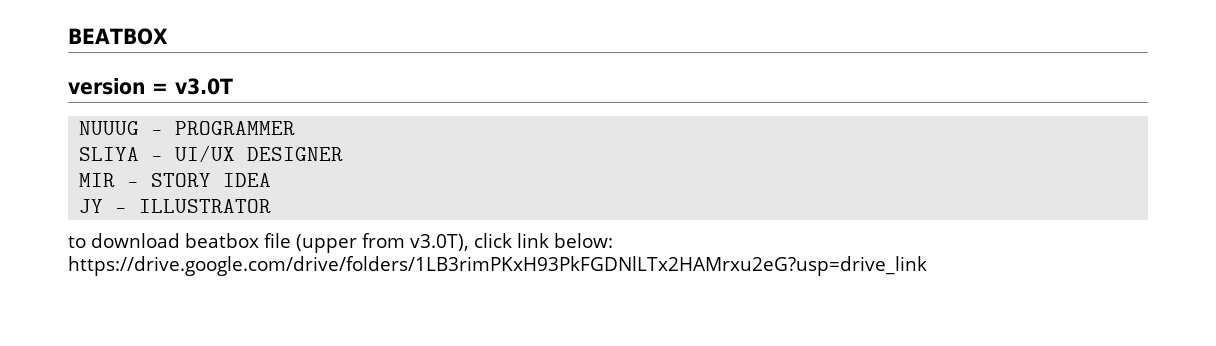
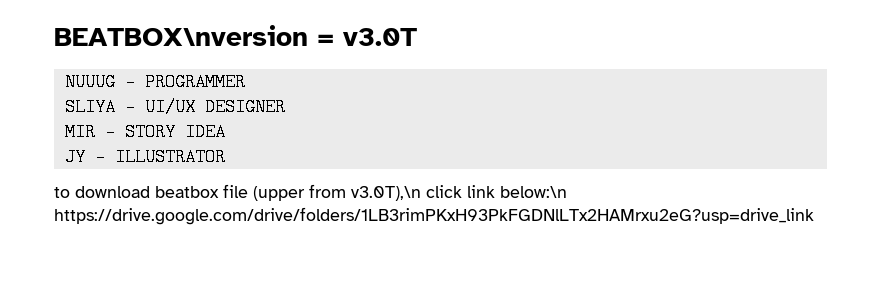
- BEATBOX
- version = v3.0T
+ BEATBOX\nversion = v3.0T
- to download beatbox file (upper from v3.0T), click link below: https://drive.google.com/drive/folders/1LB3rimPKxH93PkFGDNlLTx2HAMrxu2eG?usp=drive_link
+ to download beatbox file (upper from v3.0T),\n click link below:\n https://drive.google.com/drive/folders/1LB3rimPKxH93PkFGDNlLTx2HAMrxu2eG?usp=drive_link

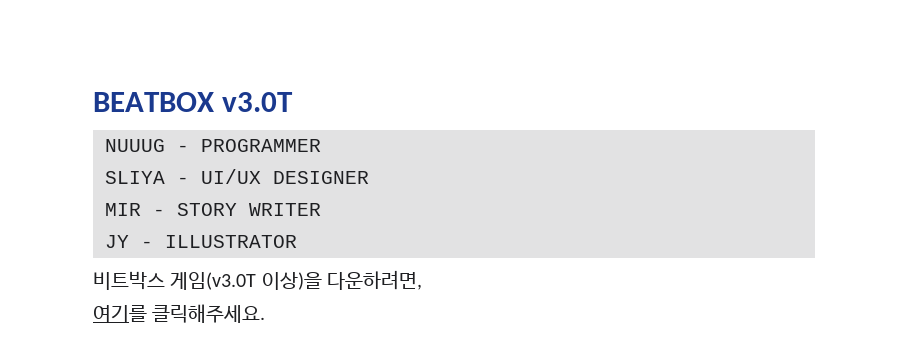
- BEATBOX\nversion = v3.0T
+ BEATBOX v3.0T
- MIR - STORY IDEA
+ MIR - STORY WRITER
- to download beatbox file (upper from v3.0T),\n click link below:\n https://drive.google.com/drive/folders/1LB3rimPKxH93PkFGDNlLTx2HAMrxu2eG?usp=drive_link
+ 비트박스 게임(v3.0T 이상)을 다운하려면,
+ 여기를 클릭해주세요.

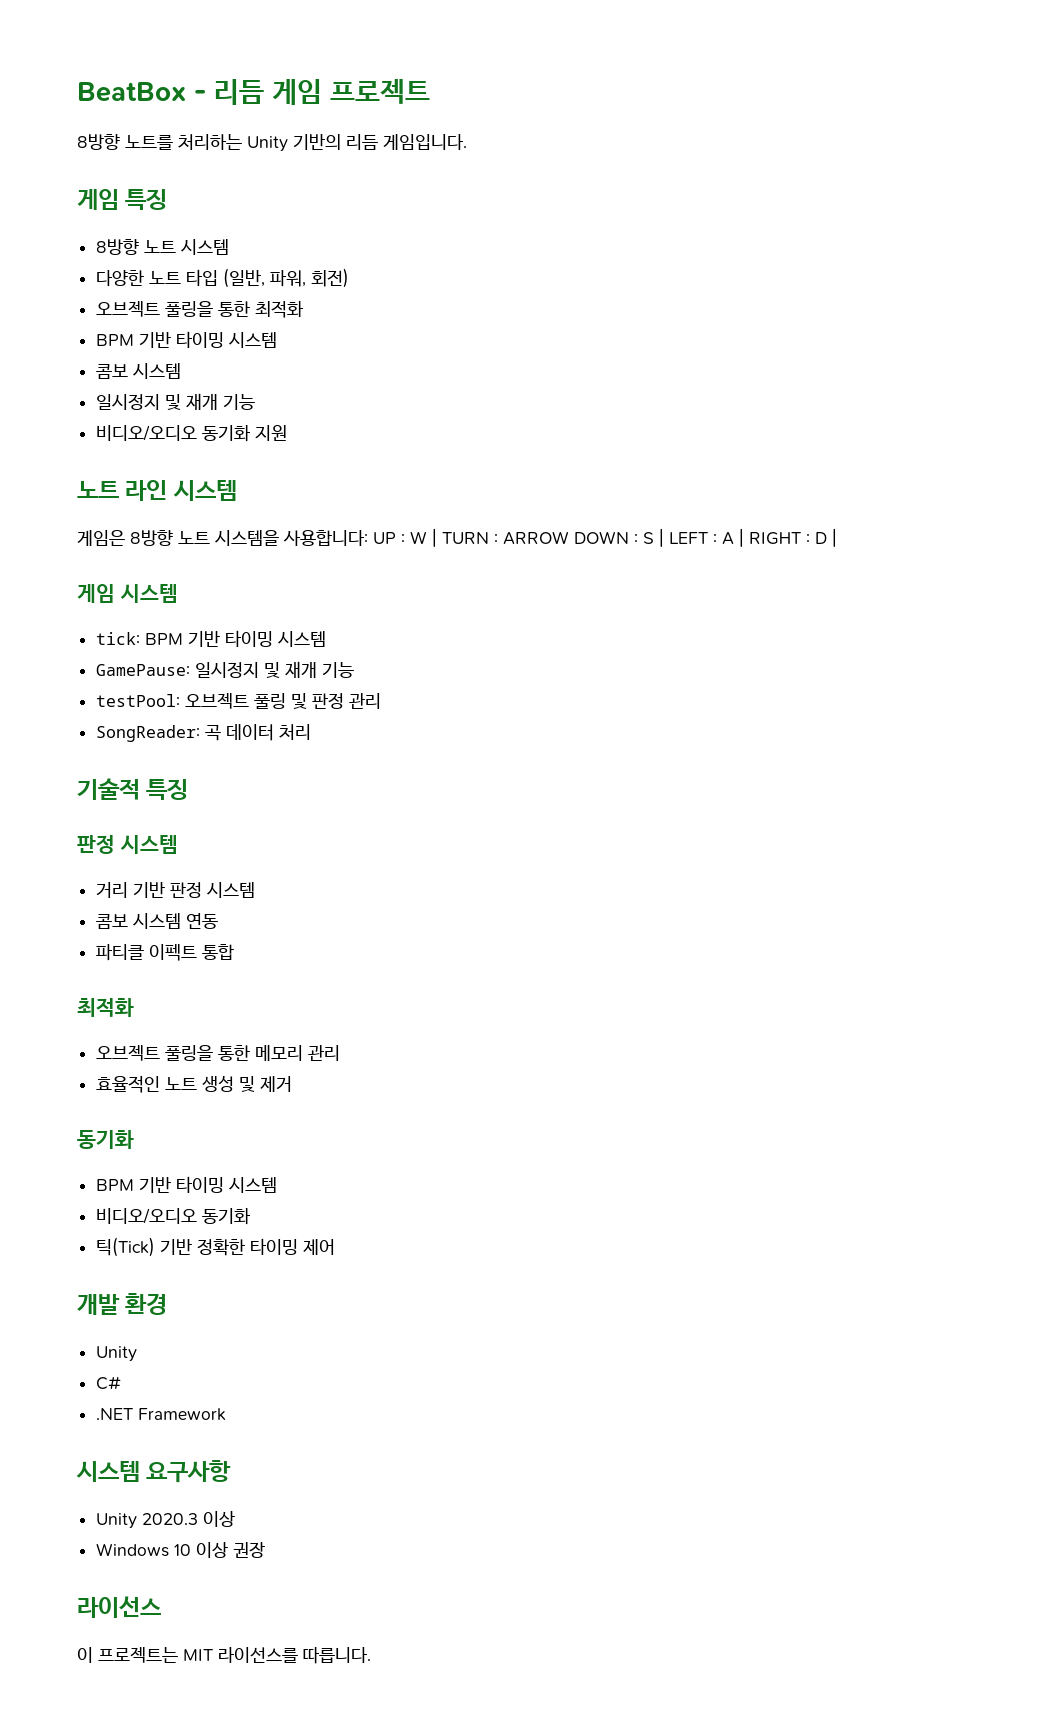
- BEATBOX v3.0T
- NUUUG - PROGRAMMER
- SLIYA - UI/UX DESIGNER
- MIR - STORY WRITER
- JY - ILLUSTRATOR
- 비트박스 게임(v3.0T 이상)을 다운하려면,
- 여기를 클릭해주세요.
+ BeatBox - 리듬 게임 프로젝트
+ 8방향 노트를 처리하는 Unity 기반의 리듬 게임입니다.
+ 게임 특징
+ 8방향 노트 시스템
+ 다양한 노트 타입 (일반, 파워, 회전)
+ 오브젝트 풀링을 통한 최적화
+ BPM 기반 타이밍 시스템
+ 콤보 시스템
+ 일시정지 및 재개 기능
+ 비디오/오디오 동기화 지원
+ 노트 라인 시스템
+ 게임은 8방향 노트 시스템을 사용합니다: UP : W | TURN : ARROW DOWN : S | LEFT : A | RIGHT : D |
+ 게임 시스템
+ tick: BPM 기반 타이밍 시스템
+ GamePause: 일시정지 및 재개 기능
+ testPool: 오브젝트 풀링 및 판정 관리
+ SongReader: 곡 데이터 처리
+ 기술적 특징
+ 판정 시스템
+ 거리 기반 판정 시스템
+ 콤보 시스템 연동
+ 파티클 이펙트 통합
+ 최적화
+ 오브젝트 풀링을 통한 메모리 관리
+ 효율적인 노트 생성 및 제거
+ 동기화
+ BPM 기반 타이밍 시스템
+ 비디오/오디오 동기화
+ 틱(Tick) 기반 정확한 타이밍 제어
+ 개발 환경
+ Unity
+ C#
+ .NET Framework
+ 시스템 요구사항
+ Unity 2020.3 이상
+ Windows 10 이상 권장
+ 라이선스
+ 이 프로젝트는 MIT 라이선스를 따릅니다.

